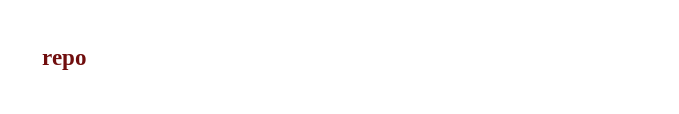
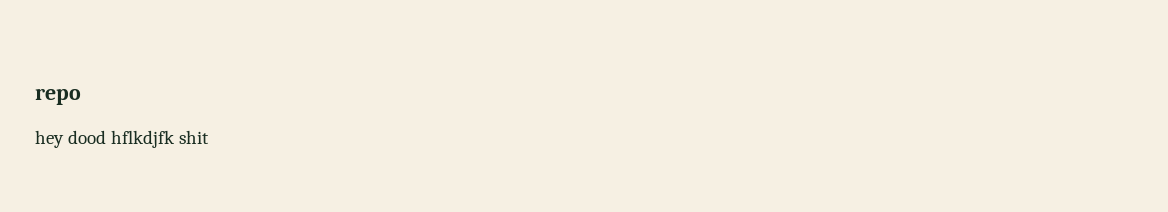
+ hey dood hflkdjfk shit

